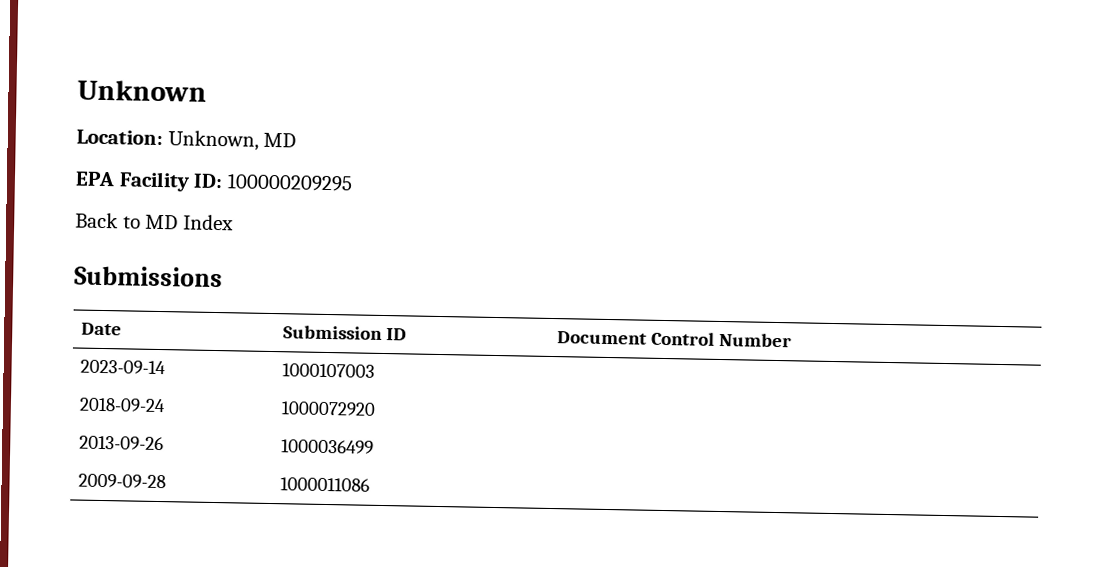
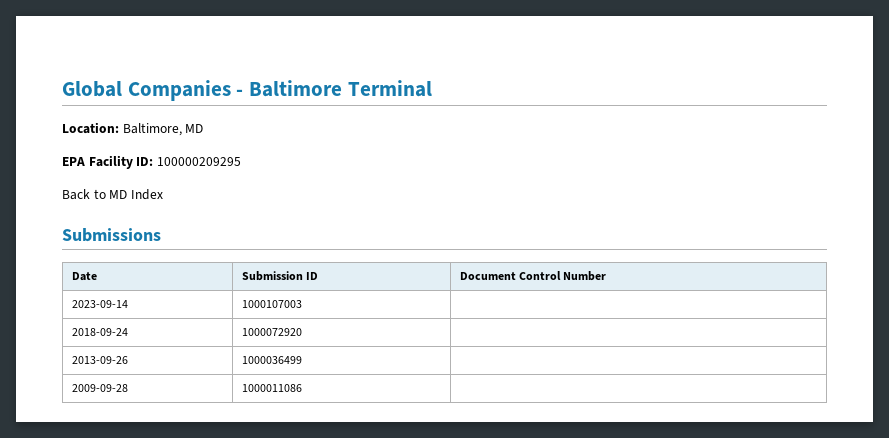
- Unknown
+ Global Companies - Baltimore Terminal
- Location: Unknown, MD
+ Location: Baltimore, MD

